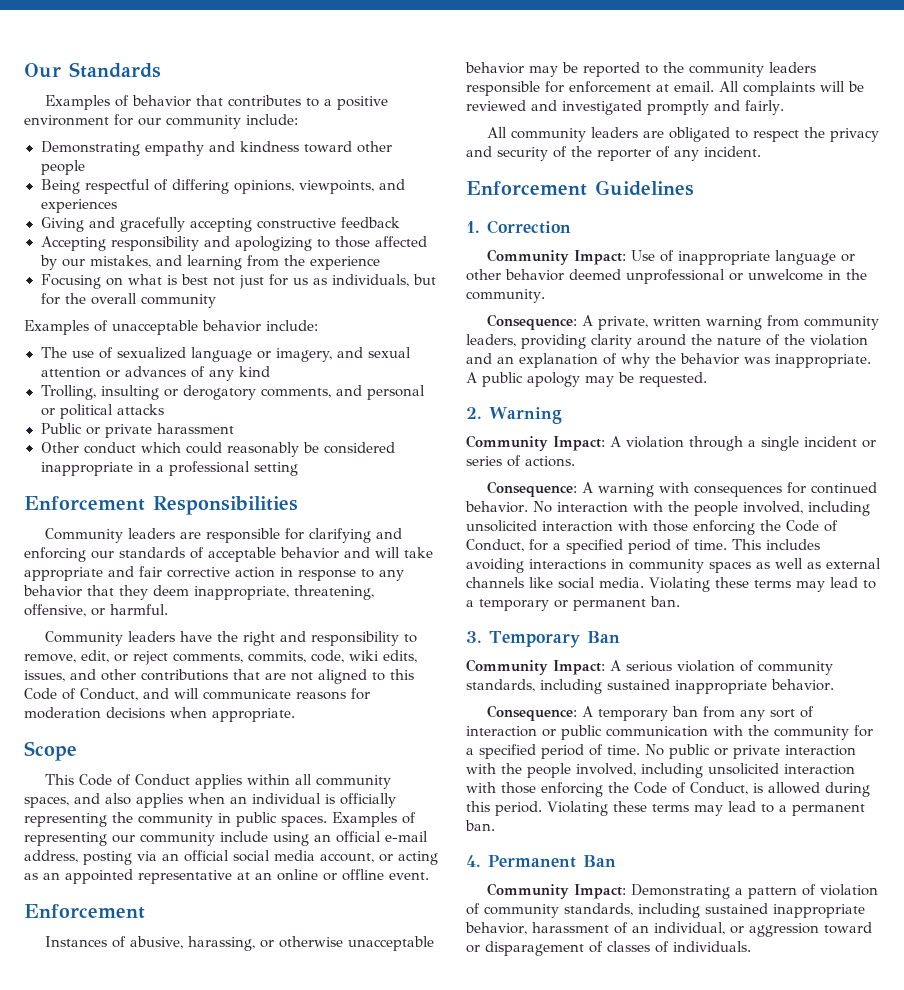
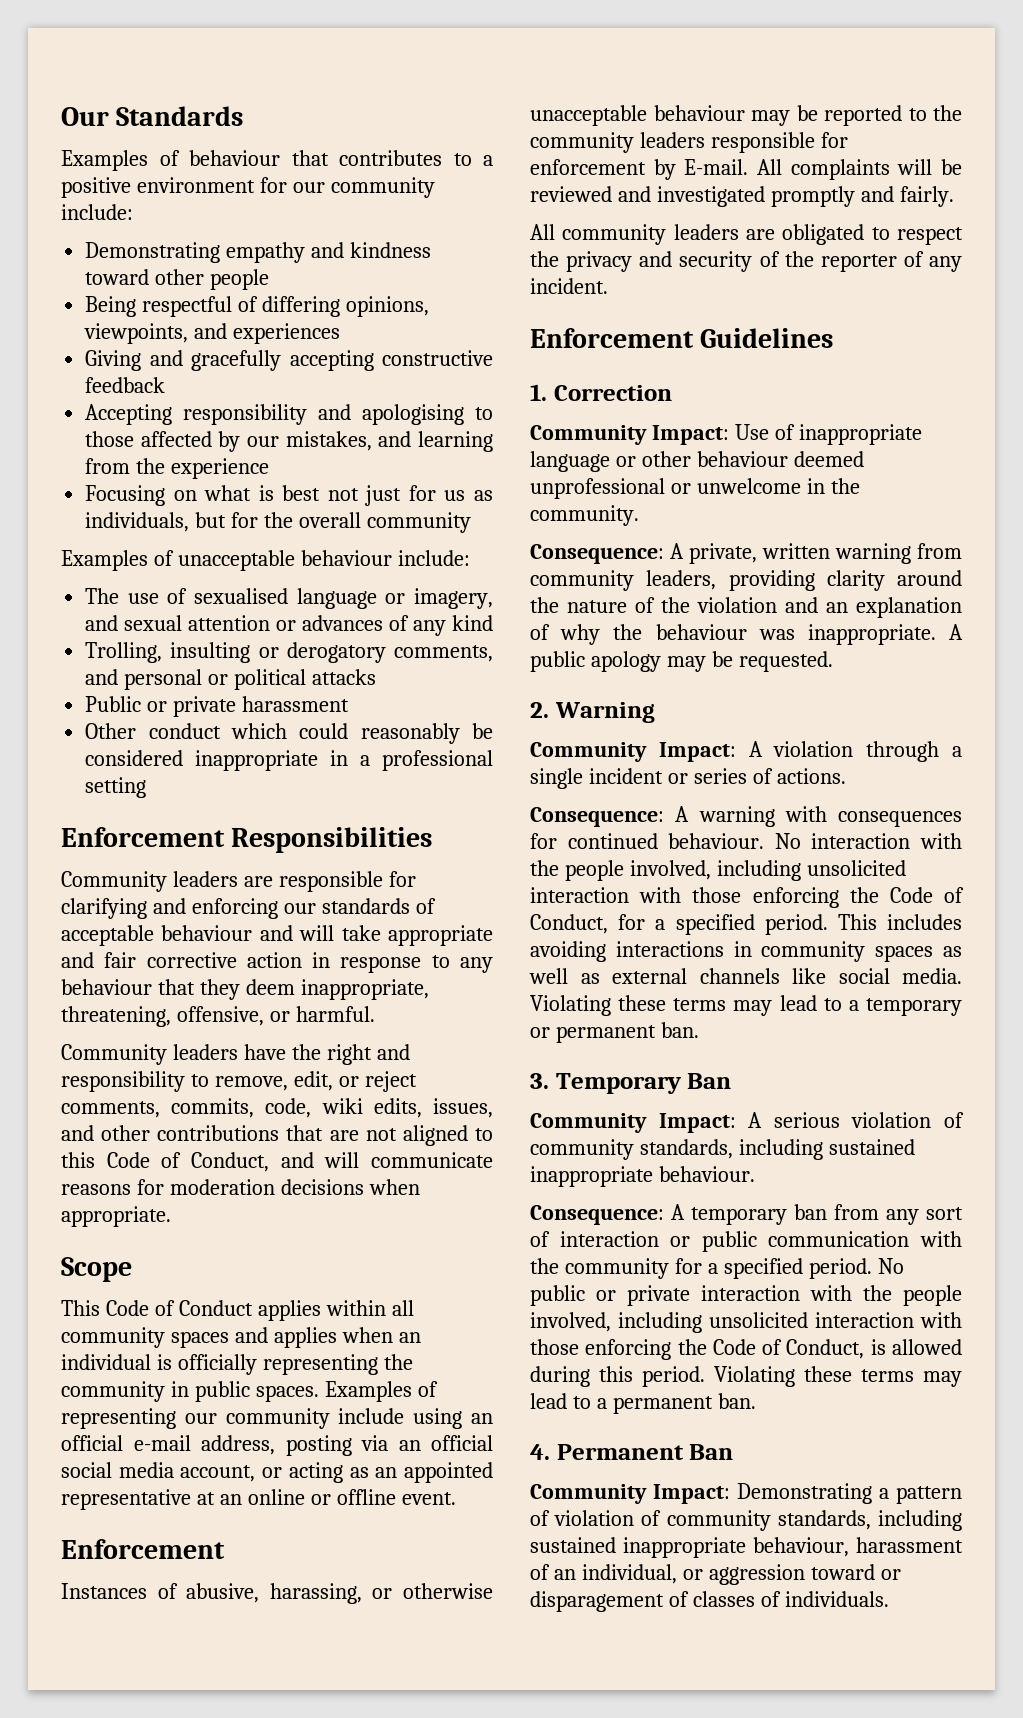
- Examples of behavior that contributes to a positive environment for our community include:
+ Examples of behaviour that contributes to a positive environment for our community include:
- Accepting responsibility and apologizing to those affected by our mistakes, and learning from the experience
+ Accepting responsibility and apologising to those affected by our mistakes, and learning from the experience
- Examples of unacceptable behavior include:
+ Examples of unacceptable behaviour include:
- The use of sexualized language or imagery, and sexual attention or advances of any kind
+ The use of sexualised language or imagery, and sexual attention or advances of any kind
- Community leaders are responsible for clarifying and enforcing our standards of acceptable behavior and will take appropriate and fair corrective action in response to any behavior that they deem inappropriate, threatening, offensive, or harmful.
+ Community leaders are responsible for clarifying and enforcing our standards of acceptable behaviour and will take appropriate and fair corrective action in response to any behaviour that they deem inappropriate, threatening, offensive, or harmful.
- This Code of Conduct applies within all community spaces, and also applies when an individual is officially representing the community in public spaces.
+ This Code of Conduct applies within all community spaces and applies when an individual is officially representing the community in public spaces.
- Instances of abusive, harassing, or otherwise unacceptable behavior may be reported to the community leaders responsible for enforcement at email.
+ Instances of abusive, harassing, or otherwise unacceptable behaviour may be reported to the community leaders responsible for enforcement by E-mail.
- Community Impact: Use of inappropriate language or other behavior deemed unprofessional or unwelcome in the community.
+ Community Impact: Use of inappropriate language or other behaviour deemed unprofessional or unwelcome in the community.
- Consequence: A private, written warning from community leaders, providing clarity around the nature of the violation and an explanation of why the behavior was inappropriate.
+ Consequence: A private, written warning from community leaders, providing clarity around the nature of the violation and an explanation of why the behaviour was inappropriate.
- Consequence: A warning with consequences for continued behavior.
+ Consequence: A warning with consequences for continued behaviour.
- No interaction with the people involved, including unsolicited interaction with those enforcing the Code of Conduct, for a specified period of time.
+ No interaction with the people involved, including unsolicited interaction with those enforcing the Code of Conduct, for a specified period.
- Community Impact: A serious violation of community standards, including sustained inappropriate behavior.
+ Community Impact: A serious violation of community standards, including sustained inappropriate behaviour.
- Consequence: A temporary ban from any sort of interaction or public communication with the community for a specified period of time.
+ Consequence: A temporary ban from any sort of interaction or public communication with the community for a specified period.
- Community Impact: Demonstrating a pattern of violation of community standards, including sustained inappropriate behavior, harassment of an individual, or aggression toward or disparagement of classes of individuals.
+ Community Impact: Demonstrating a pattern of violation of community standards, including sustained inappropriate behaviour, harassment of an individual, or aggression toward or disparagement of classes of individuals.

